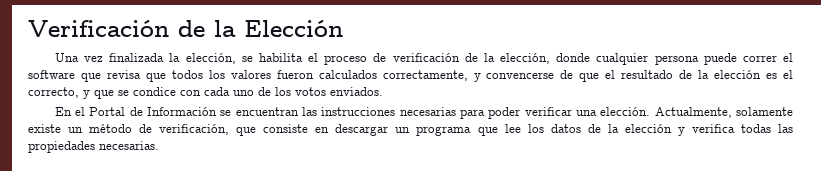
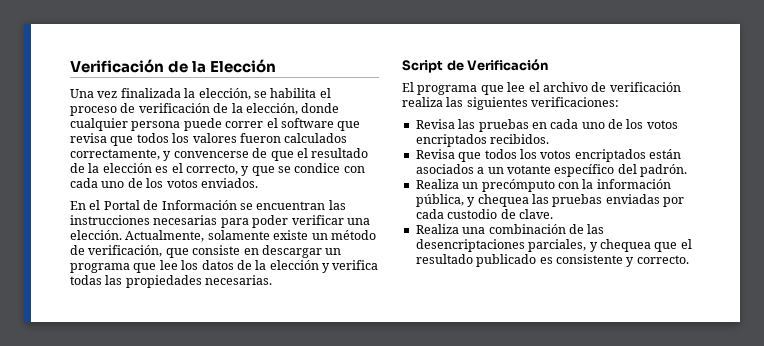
+ Script de Verificación
+ El programa que lee el archivo de verificación realiza las siguientes verificaciones:
+ Revisa las pruebas en cada uno de los votos encriptados recibidos.
+ Revisa que todos los votos encriptados están asociados a un votante específico del padrón.
+ Realiza un precómputo con la información pública, y chequea las pruebas enviadas por cada custodio de clave.
+ Realiza una combinación de las desencriptaciones parciales, y chequea que el resultado publicado es consistente y correcto.

